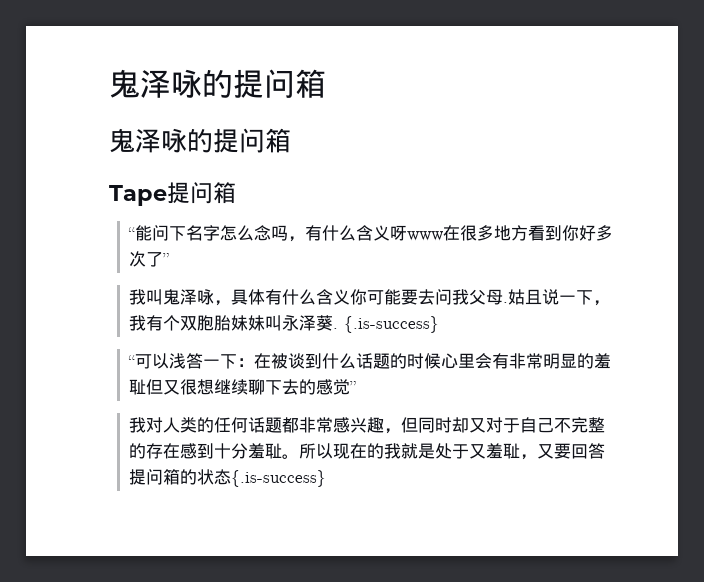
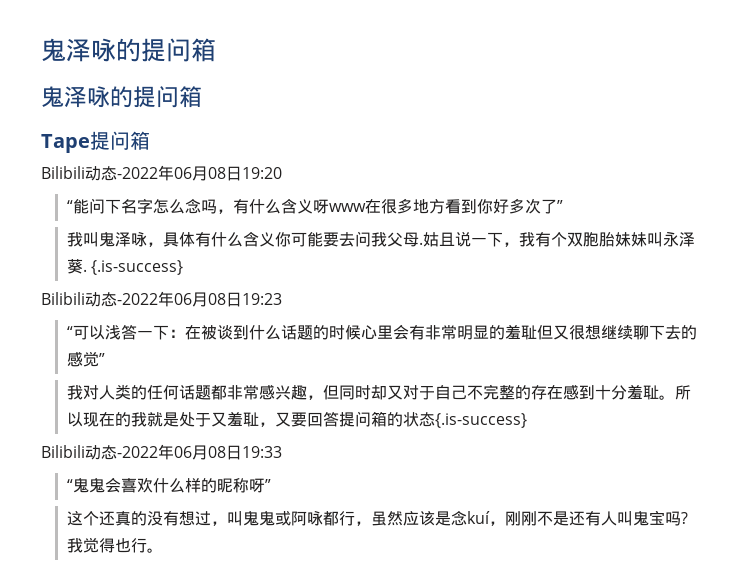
+ Bilibili动态-2022年06月08日19:20
+ Bilibili动态-2022年06月08日19:23
+ Bilibili动态-2022年06月08日19:33
+ “鬼鬼会喜欢什么样的昵称呀”
+ 这个还真的没有想过，叫鬼鬼或阿咏都行，虽然应该是念kuí，刚刚不是还有人叫鬼宝吗?我觉得也行。

